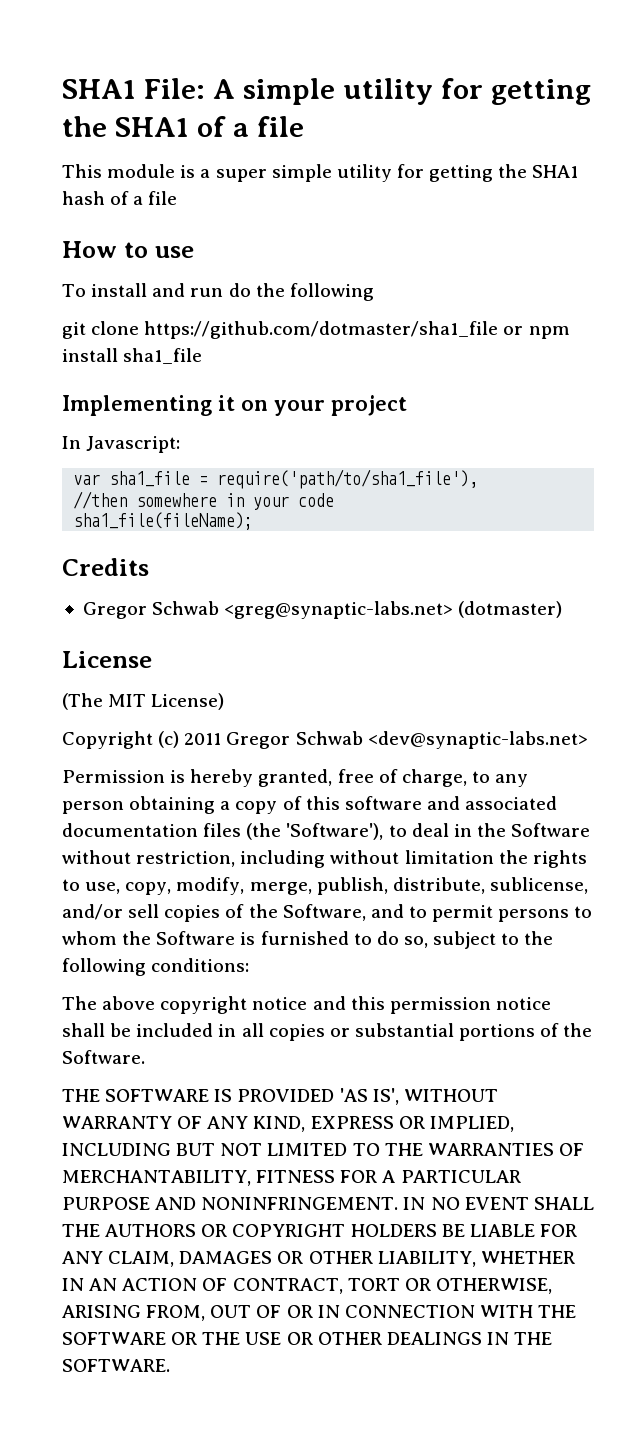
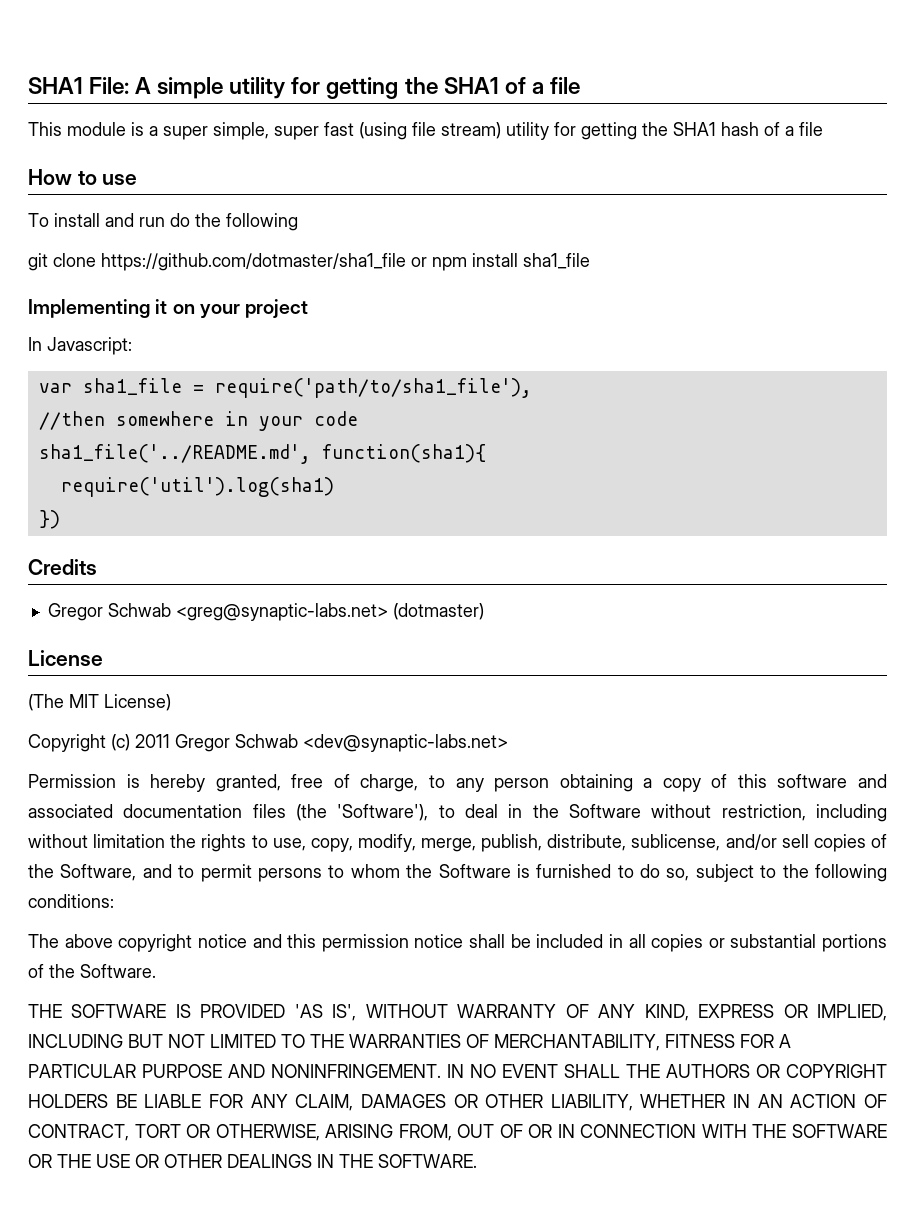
- This module is a super simple utility for getting the SHA1 hash of a file
+ This module is a super simple, super fast (using file stream) utility for getting the SHA1 hash of a file
- sha1_file(fileName);
+ sha1_file('../README.md', function(sha1){
+ require('util').log(sha1)
+ })

